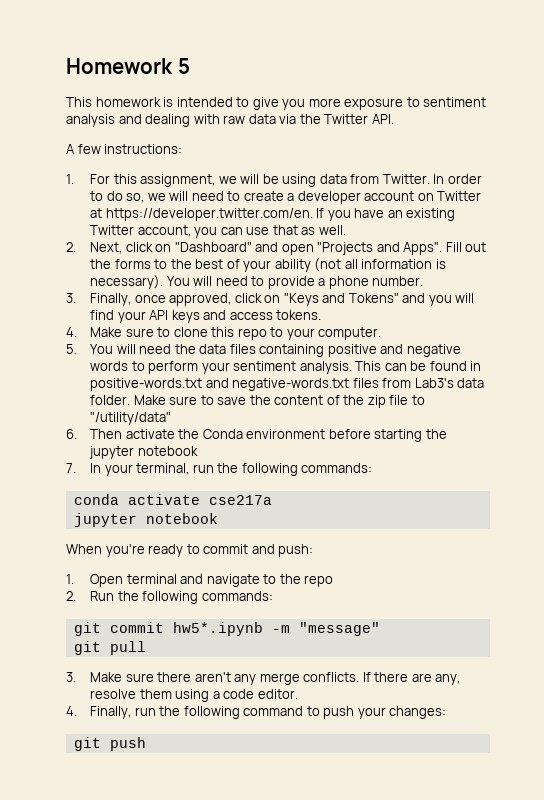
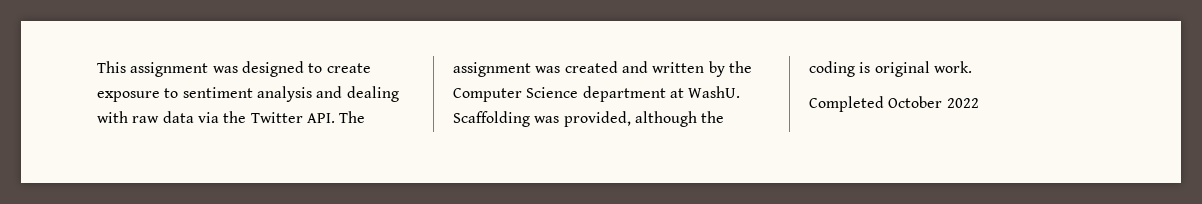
- Homework 5
- This homework is intended to give you more exposure to sentiment analysis and dealing with raw data via the Twitter API.
- A few instructions:
- 1. For this assignment, we will be using data from Twitter. In order to do so, we will need to create a developer account on Twitter at https://developer.twitter.com/en. If you have an existing Twitter account, you can use that as well.
- 2. Next, click on "Dashboard" and open "Projects and Apps". Fill out the forms to the best of your ability (not all information is necessary). You will need to provide a phone number.
- 3. Finally, once approved, click on "Keys and Tokens" and you will find your API keys and access tokens.
- 4. Make sure to clone this repo to your computer.
- 5. You will need the data files containing positive and negative words to perform your sentiment analysis. This can be found in positive-words.txt and negative-words.txt files from Lab3's data folder. Make sure to save the content of the zip file to "/utility/data"
- 6. Then activate the Conda environment before starting the jupyter notebook
- 7. In your terminal, run the following commands:
- conda activate cse217a
- jupyter notebook
- When you're ready to commit and push:
- 1. Open terminal and navigate to the repo
- 2. Run the following commands:
- git commit hw5*.ipynb -m "message"
- git pull
- 3. Make sure there aren't any merge conflicts. If there are any, resolve them using a code editor.
- 4. Finally, run the following command to push your changes:
- git push
+ This assignment was designed to create exposure to sentiment analysis and dealing with raw data via the Twitter API. The assignment was created and written by the Computer Science department at WashU. Scaffolding was provided, although the coding is original work.
+ Completed October 2022

